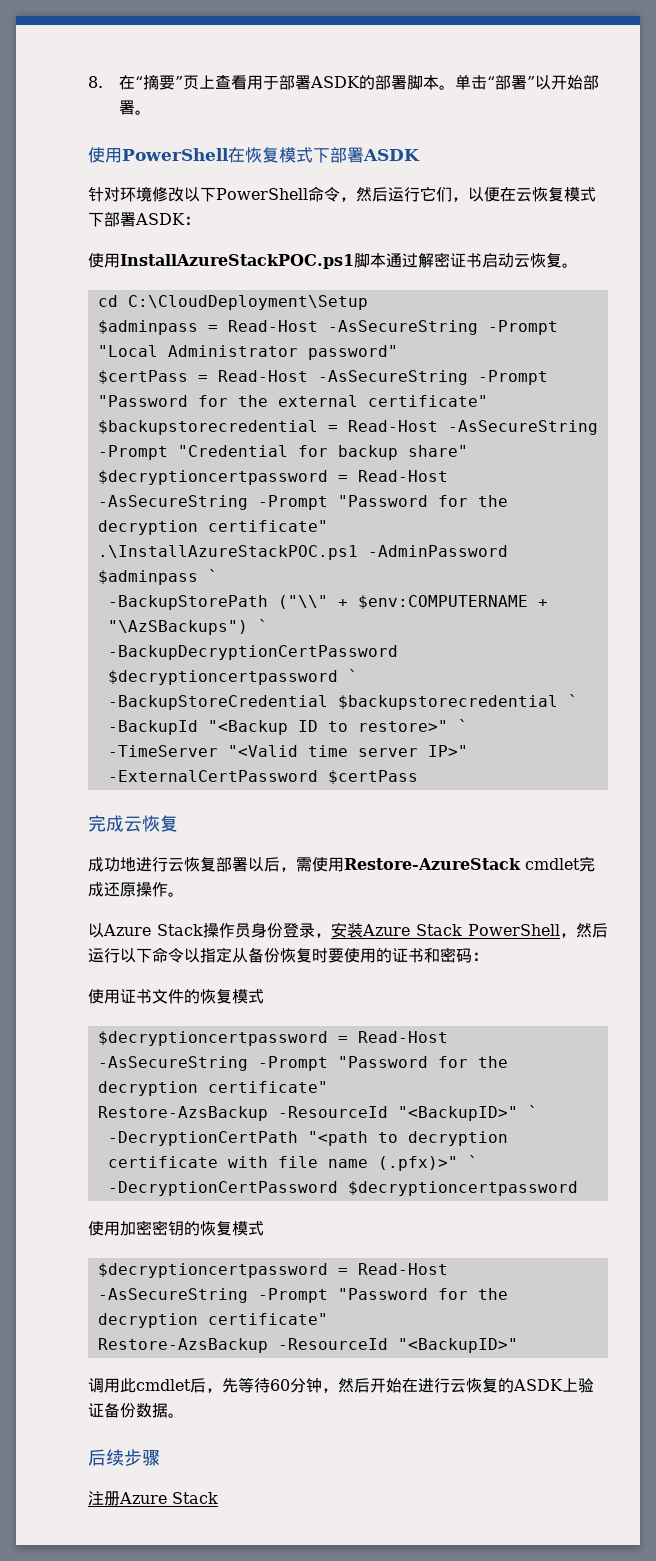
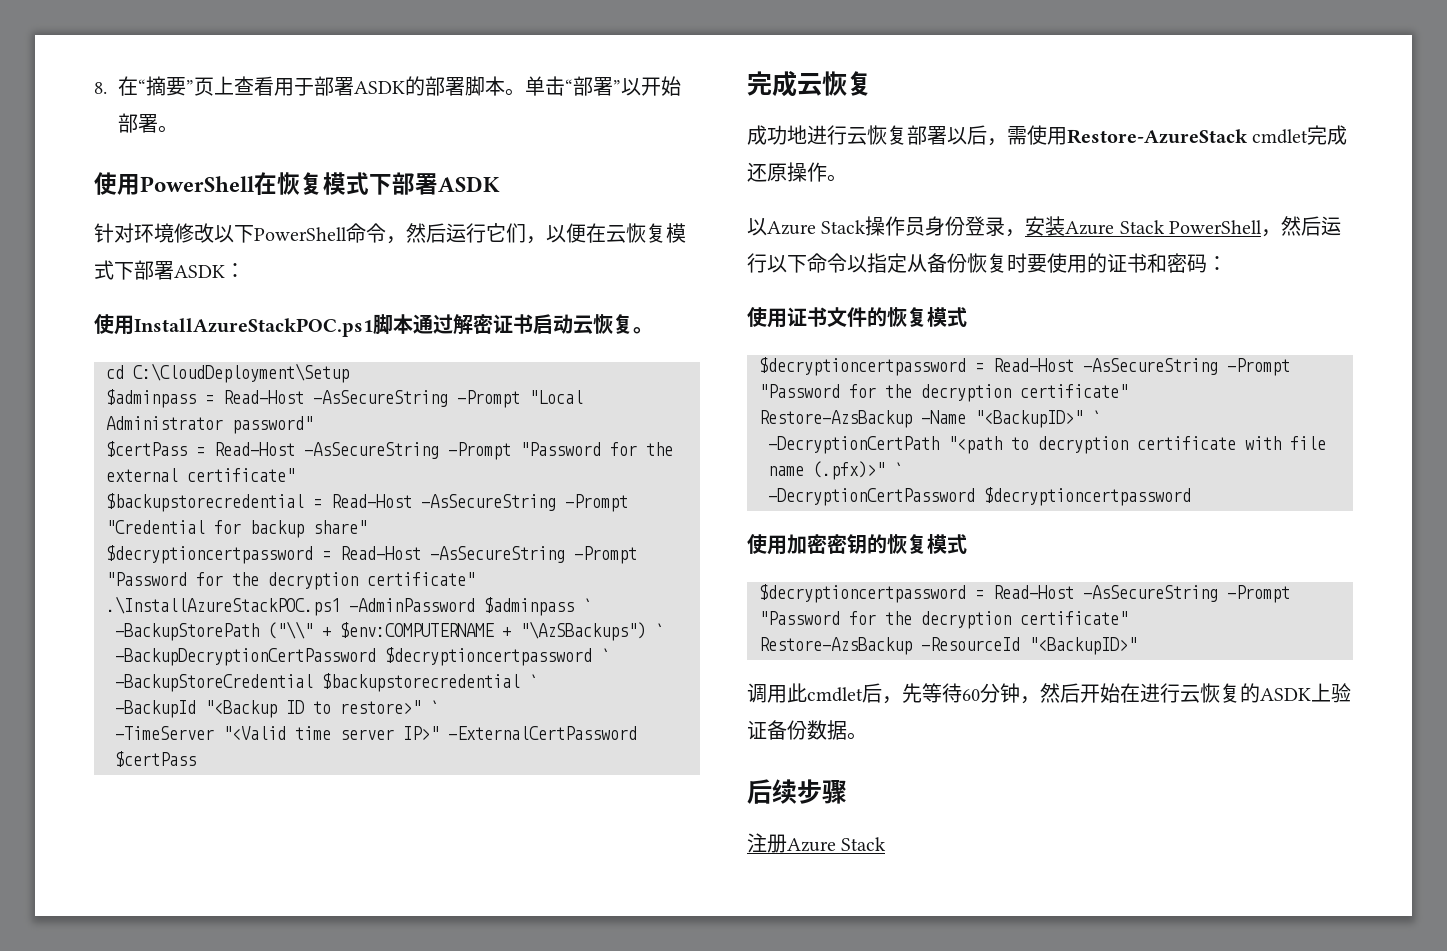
- Restore-AzsBackup -ResourceId "<BackupID>" `
+ Restore-AzsBackup -Name "<BackupID>" `

